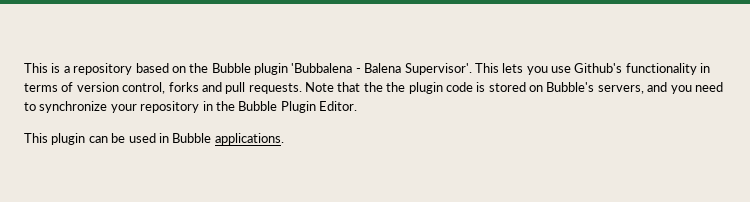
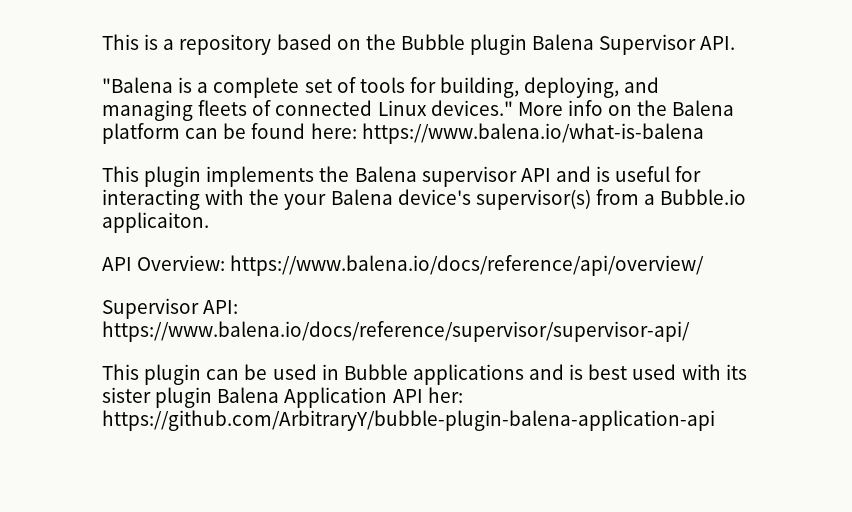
- This is a repository based on the Bubble plugin 'Bubbalena - Balena Supervisor'. This lets you use Github's functionality in terms of version control, forks and pull requests. Note that the the plugin code is stored on Bubble's servers, and you need to synchronize your repository in the Bubble Plugin Editor.
+ This is a repository based on the Bubble plugin Balena Supervisor API.
+ "Balena is a complete set of tools for building, deploying, and managing fleets of connected Linux devices." More info on the Balena platform can be found here: https://www.balena.io/what-is-balena
+ This plugin implements the Balena supervisor API and is useful for interacting with the your Balena device's supervisor(s) from a Bubble.io applicaiton.
+ API Overview: https://www.balena.io/docs/reference/api/overview/
+ Supervisor API: https://www.balena.io/docs/reference/supervisor/supervisor-api/
- This plugin can be used in Bubble applications.
+ This plugin can be used in Bubble applications and is best used with its sister plugin Balena Application API her: https://github.com/ArbitraryY/bubble-plugin-balena-application-api

